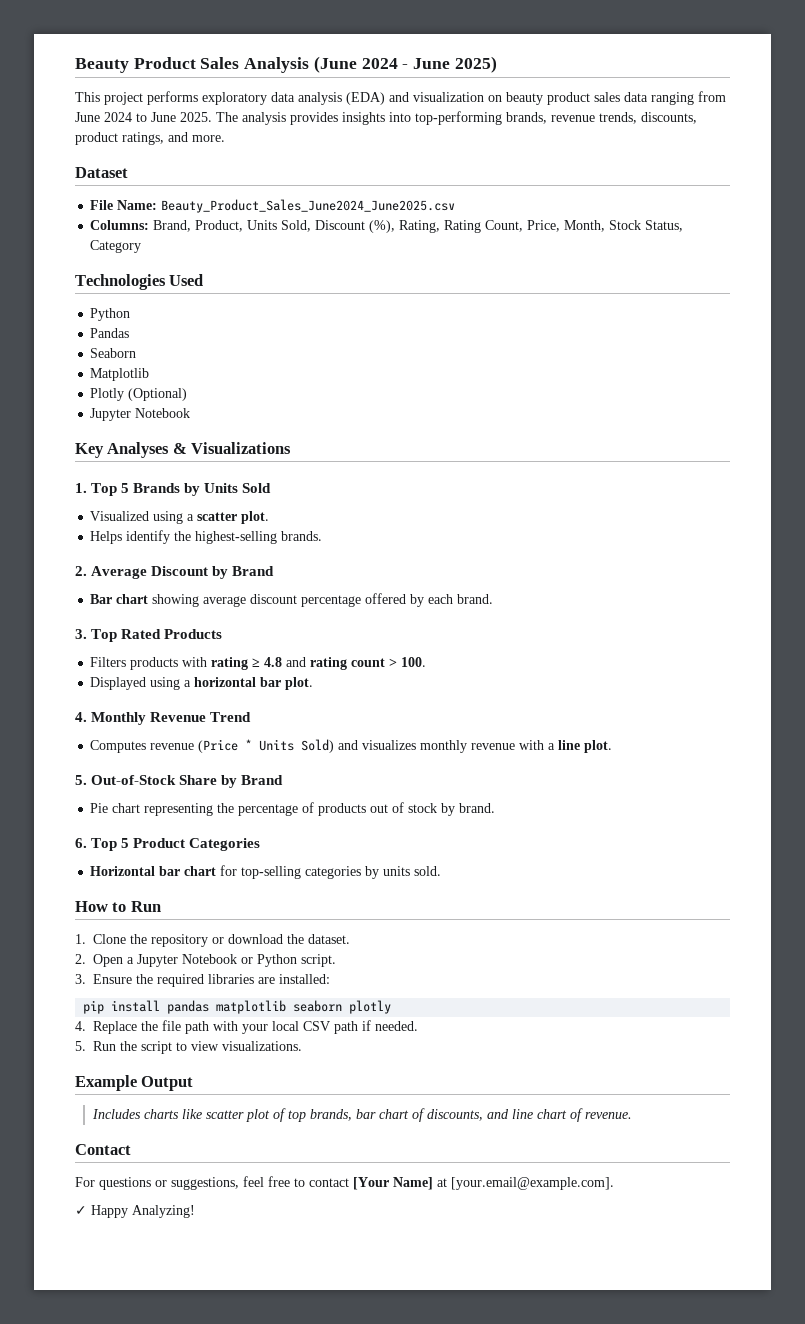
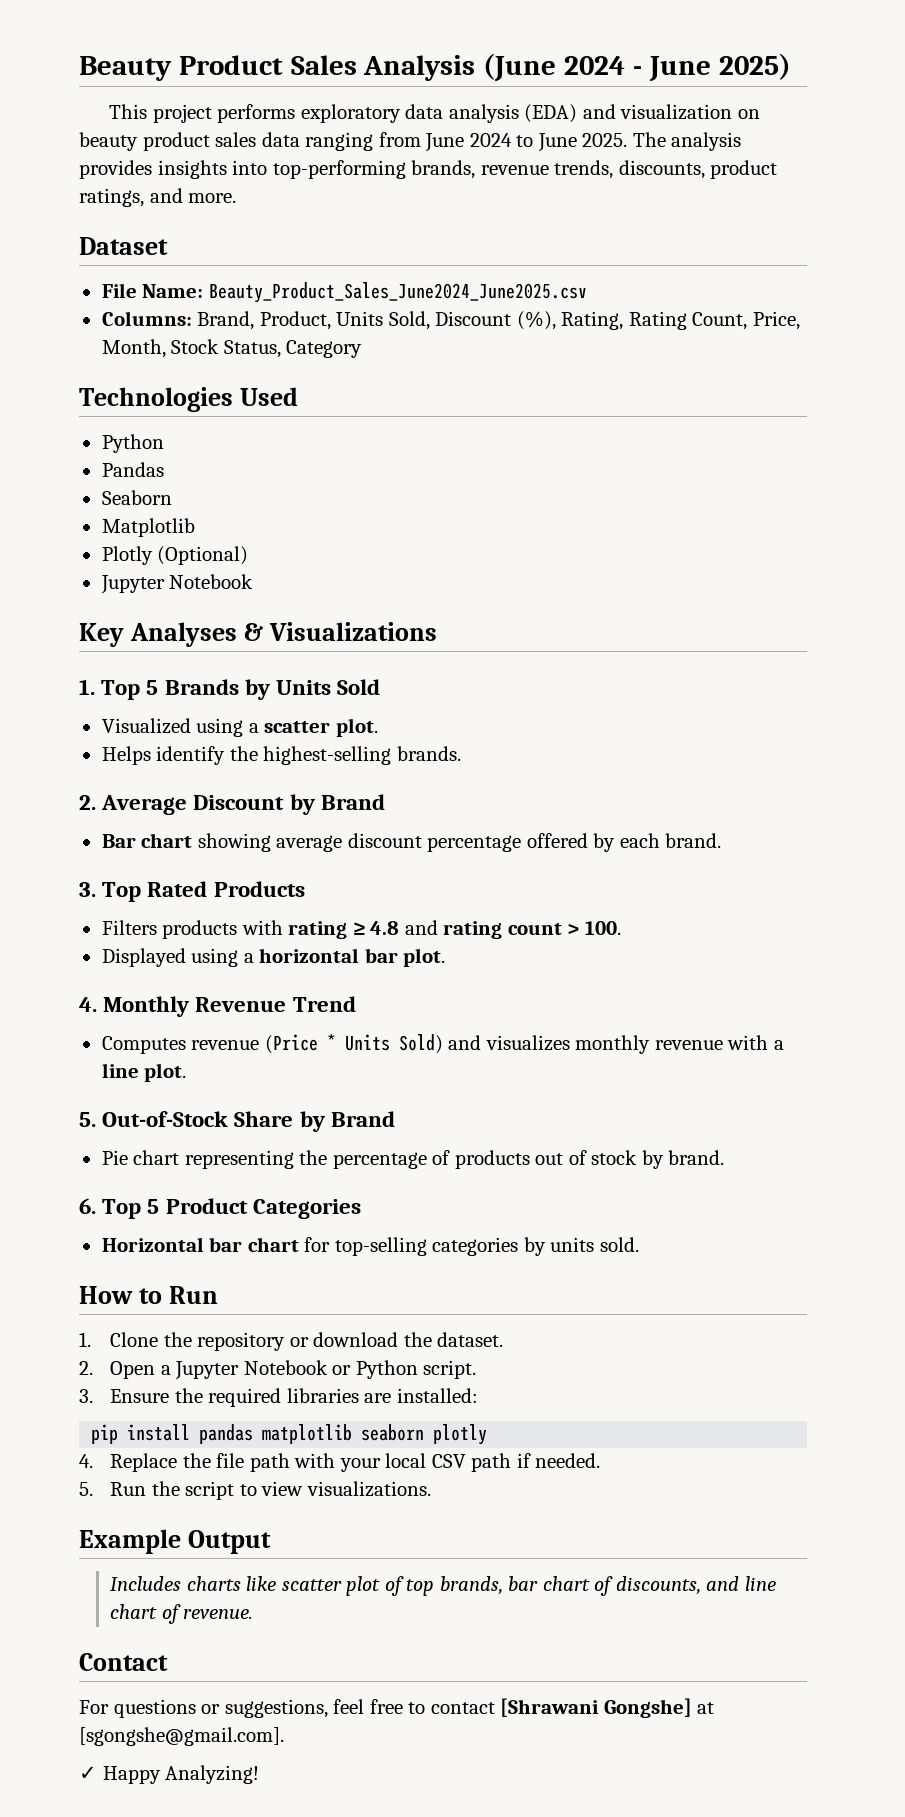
- For questions or suggestions, feel free to contact [Your Name] at [your.email@example.com].
+ For questions or suggestions, feel free to contact [Shrawani Gongshe] at [sgongshe@gmail.com].

